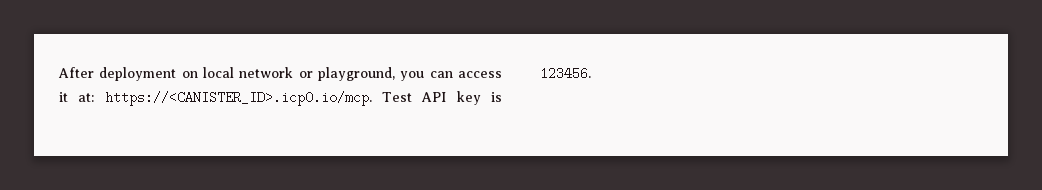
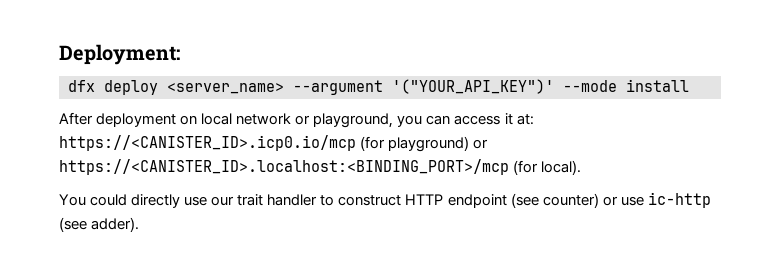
+ Deployment:
+ dfx deploy <server_name> --argument '("YOUR_API_KEY")' --mode install
- After deployment on local network or playground, you can access it at: https://<CANISTER_ID>.icp0.io/mcp. Test API key is 123456.
+ After deployment on local network or playground, you can access it at: https://<CANISTER_ID>.icp0.io/mcp (for playground) or https://<CANISTER_ID>.localhost:<BINDING_PORT>/mcp (for local).
+ You could directly use our trait handler to construct HTTP endpoint (see counter) or use ic-http (see adder).

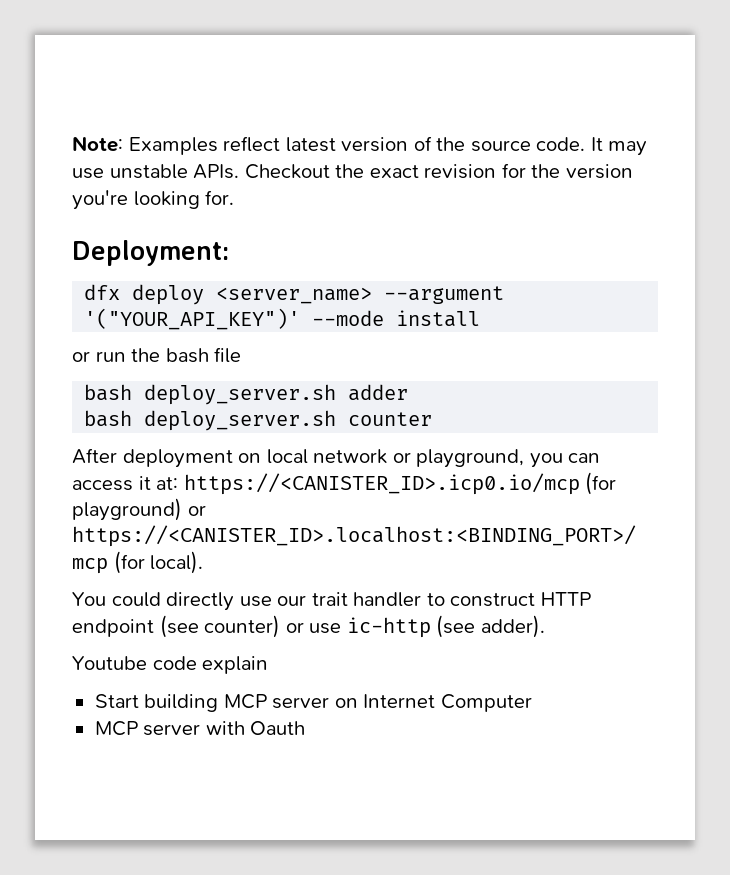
+ Note: Examples reflect latest version of the source code. It may use unstable APIs. Checkout the exact revision for the version you're looking for.
+ or run the bash file
+ bash deploy_server.sh adder
+ bash deploy_server.sh counter
+ Youtube code explain
+ Start building MCP server on Internet Computer
+ MCP server with Oauth

